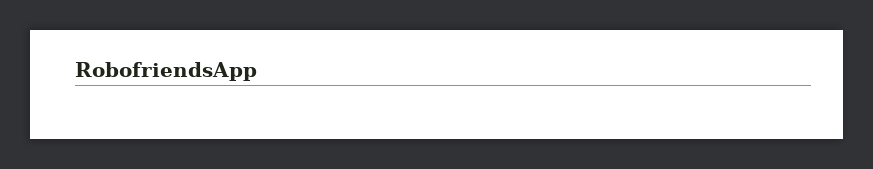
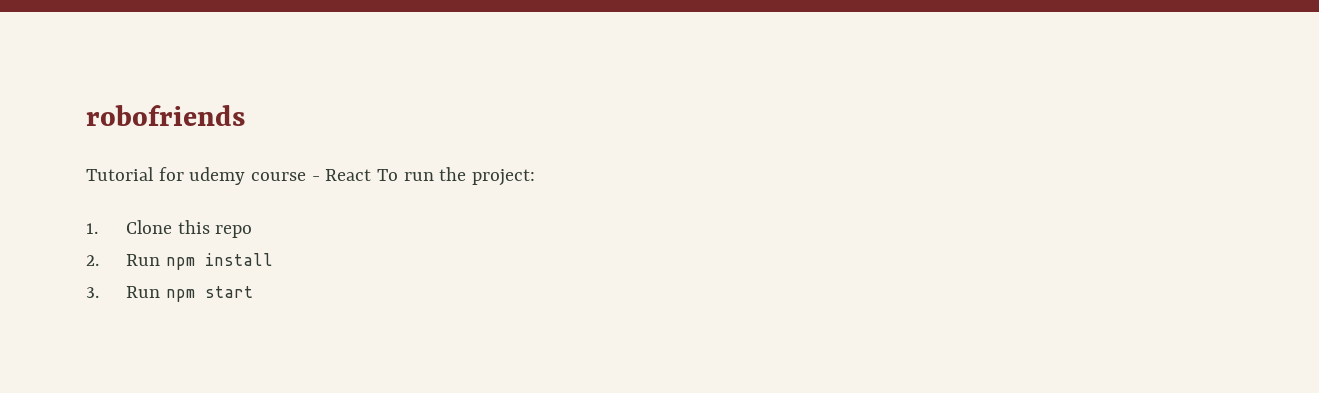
- RobofriendsApp
+ robofriends
+ Tutorial for udemy course - React To run the project:
+ 1. Clone this repo
+ 2. Run npm install
+ 3. Run npm start

